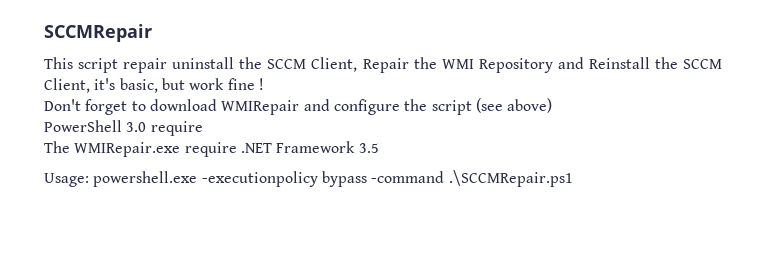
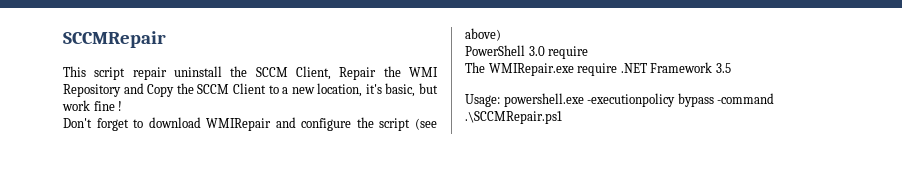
- This script repair uninstall the SCCM Client, Repair the WMI Repository and Reinstall the SCCM Client, it's basic, but work fine !
+ This script repair uninstall the SCCM Client, Repair the WMI Repository and Copy the SCCM Client to a new location, it's basic, but work fine !

